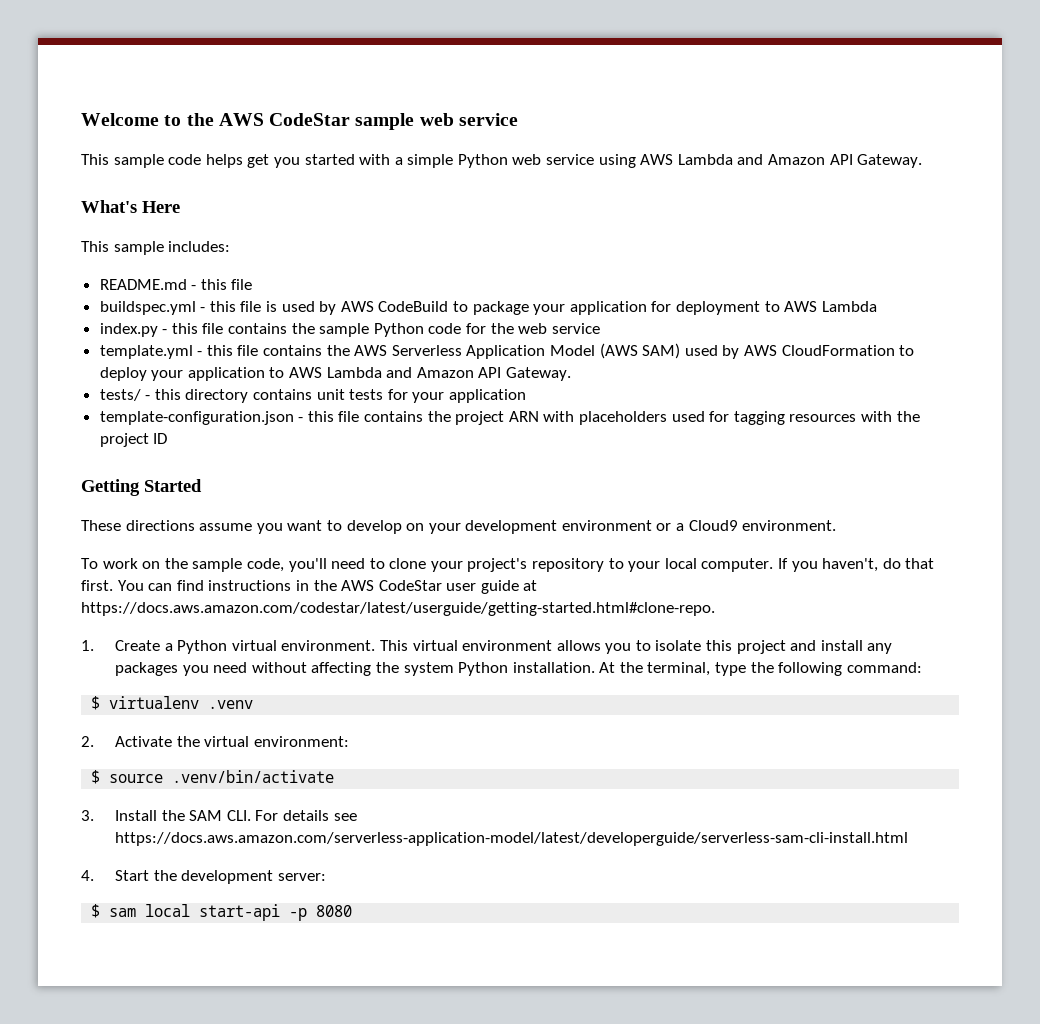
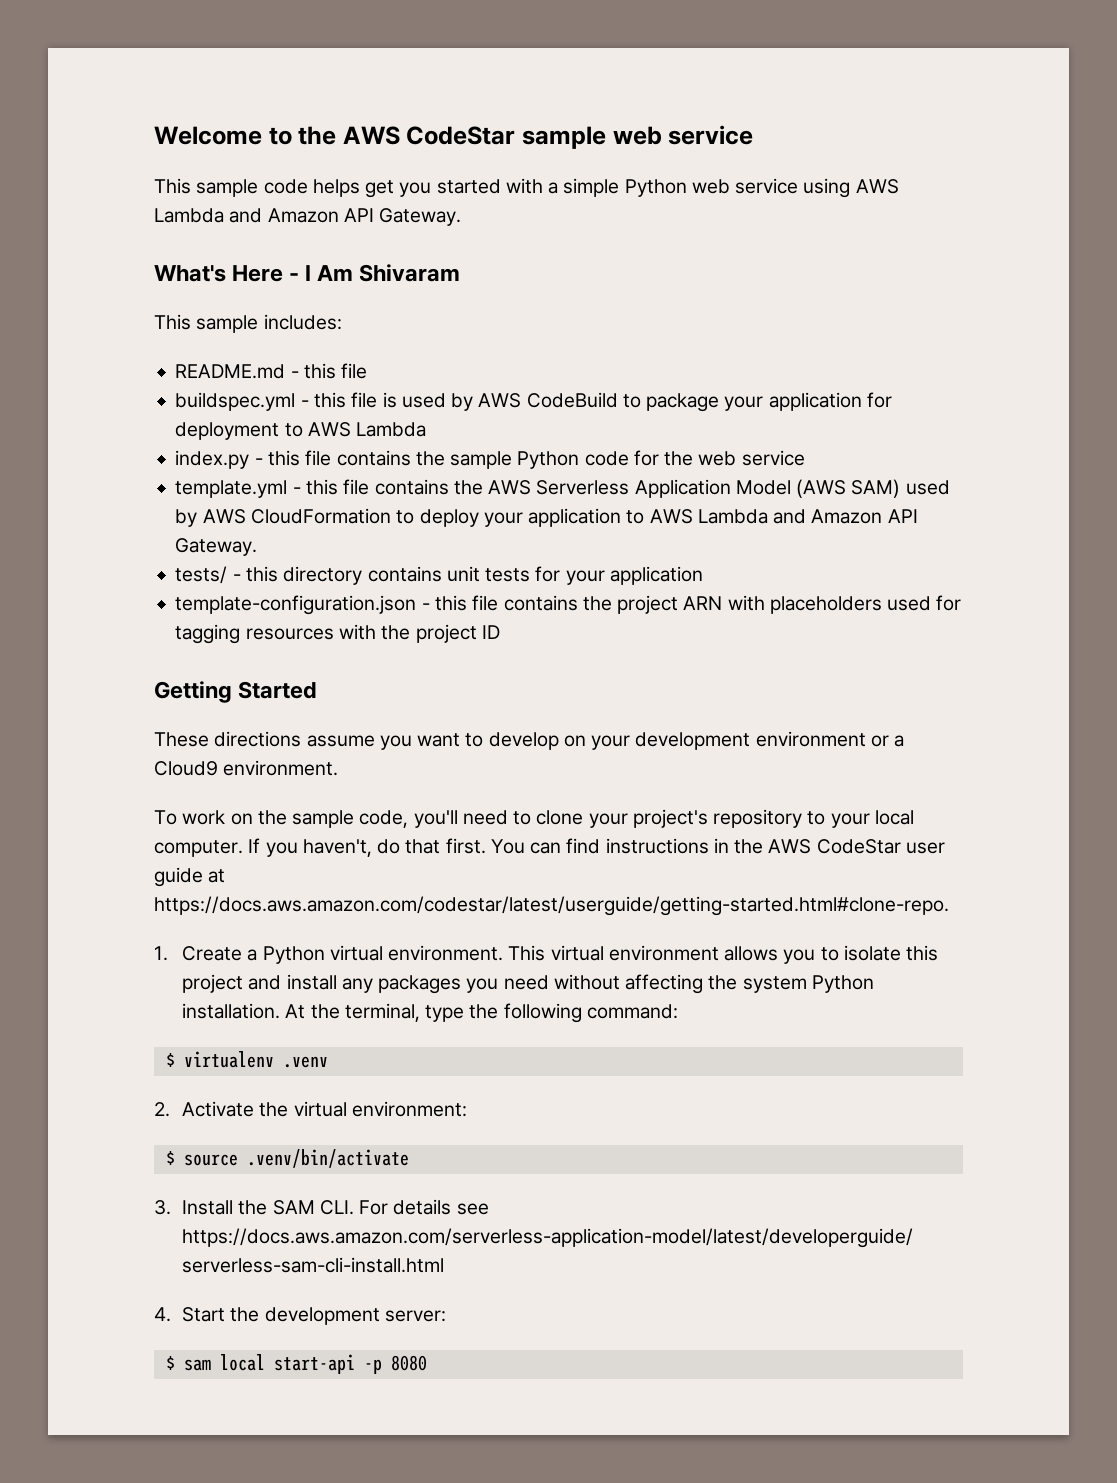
- What's Here
+ What's Here - I Am Shivaram

